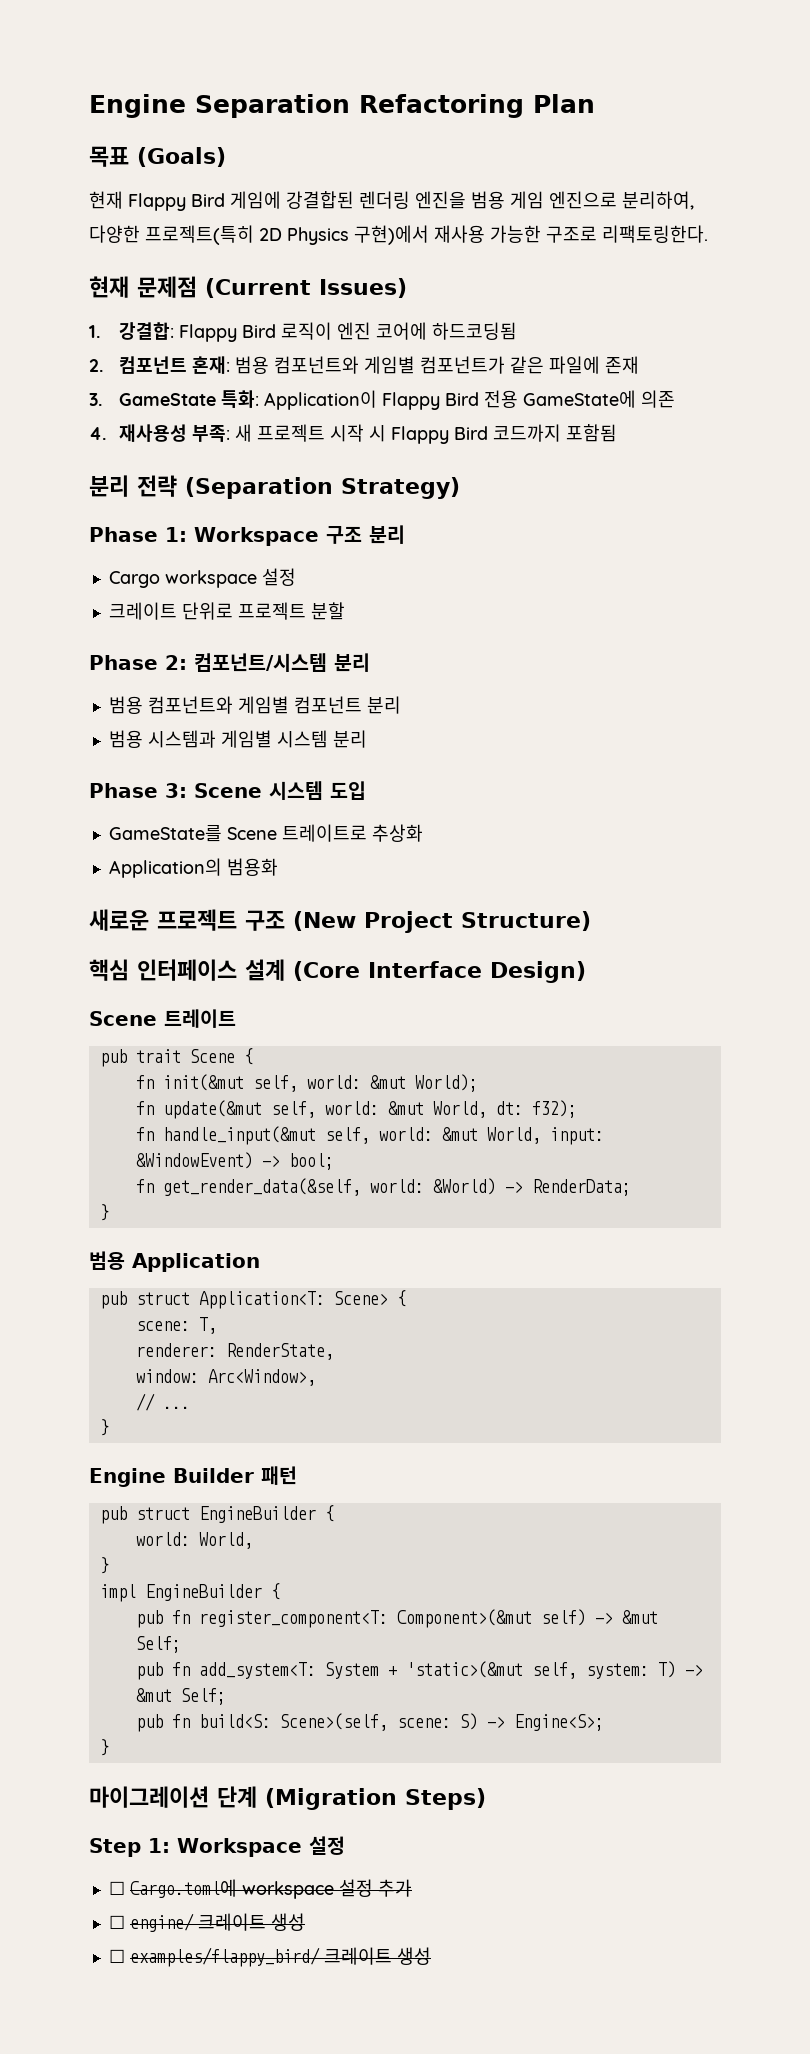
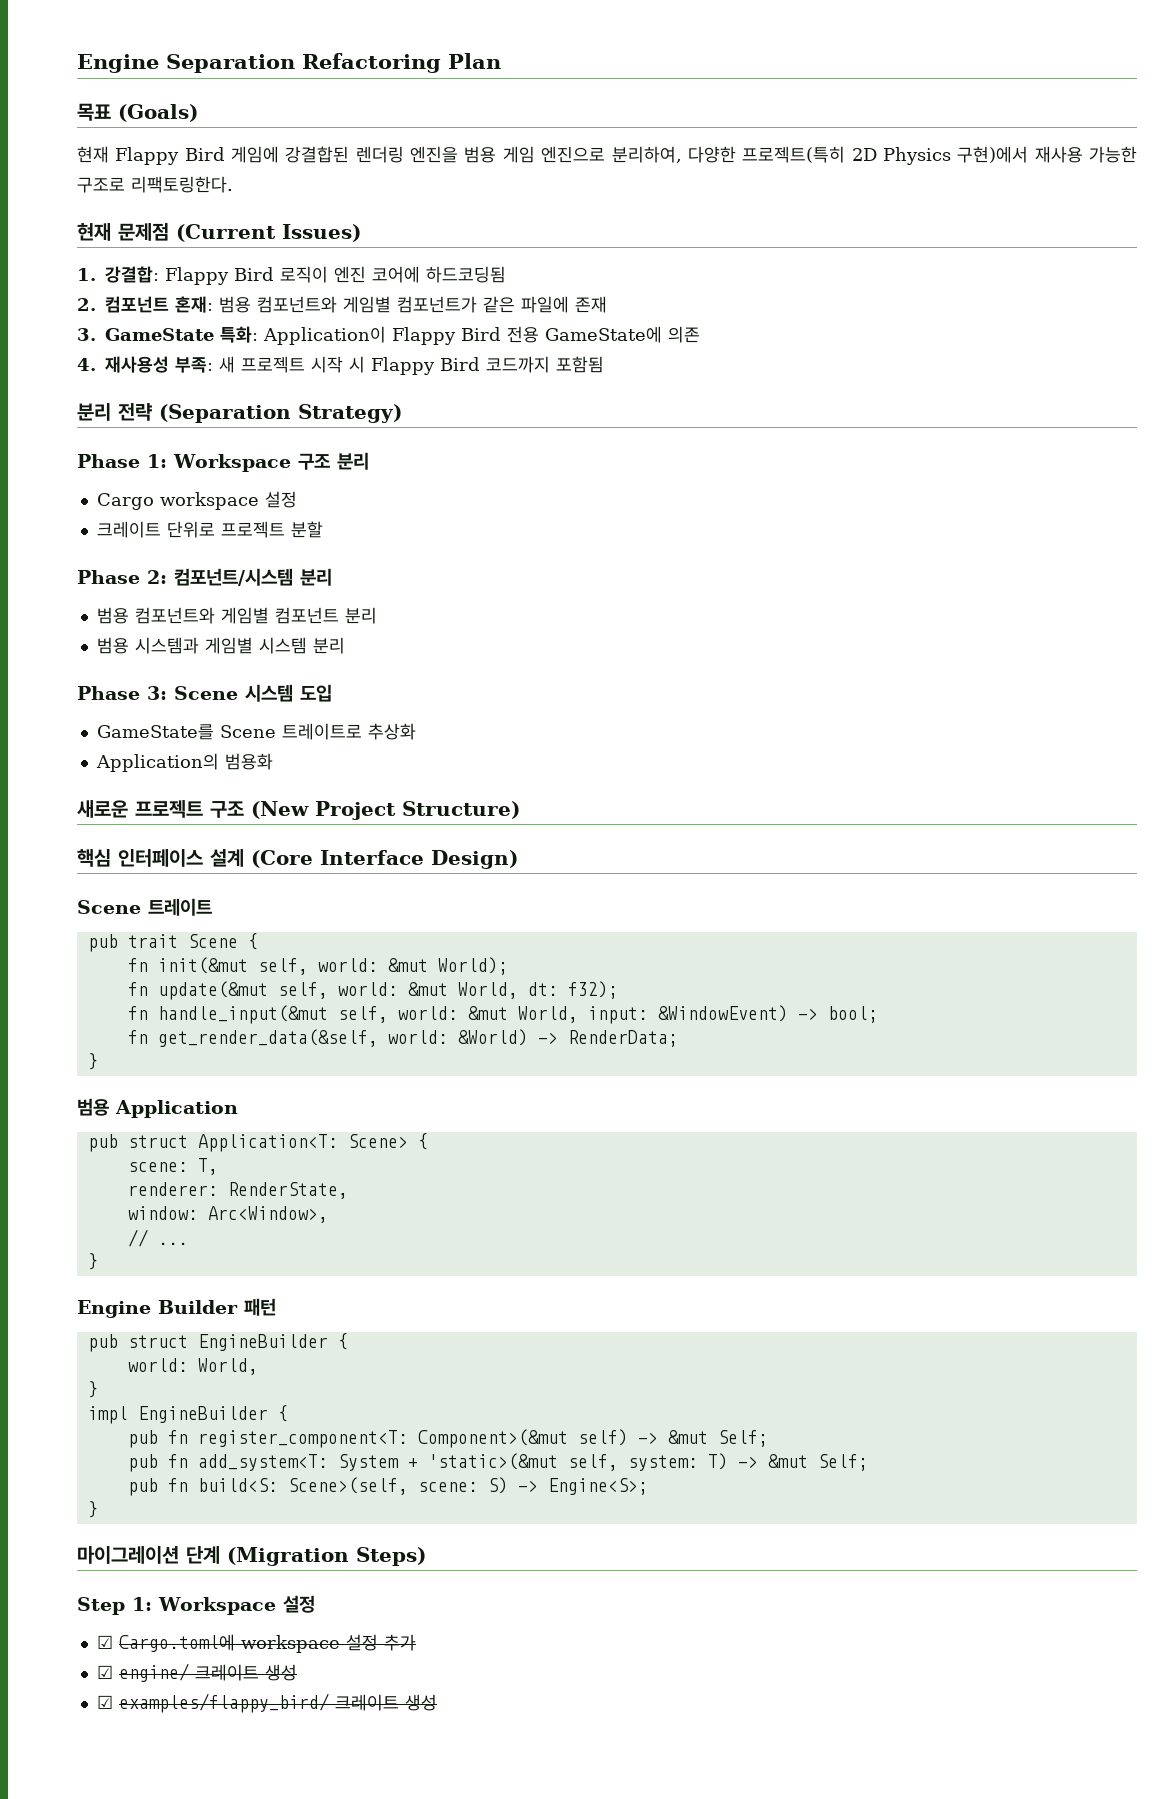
- ☐ Cargo.toml에 workspace 설정 추가
+ ☑ Cargo.toml에 workspace 설정 추가
- ☐ engine/ 크레이트 생성
+ ☑ engine/ 크레이트 생성
- ☐ examples/flappy_bird/ 크레이트 생성
+ ☑ examples/flappy_bird/ 크레이트 생성

